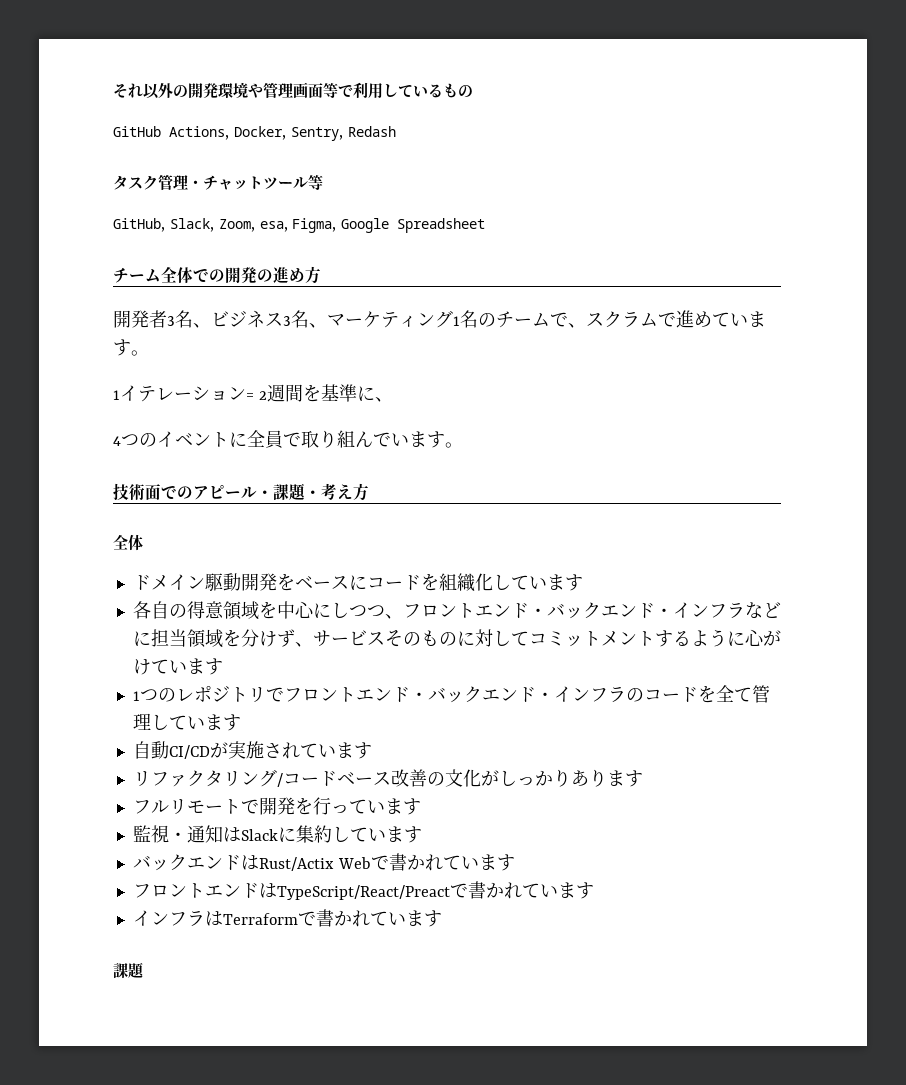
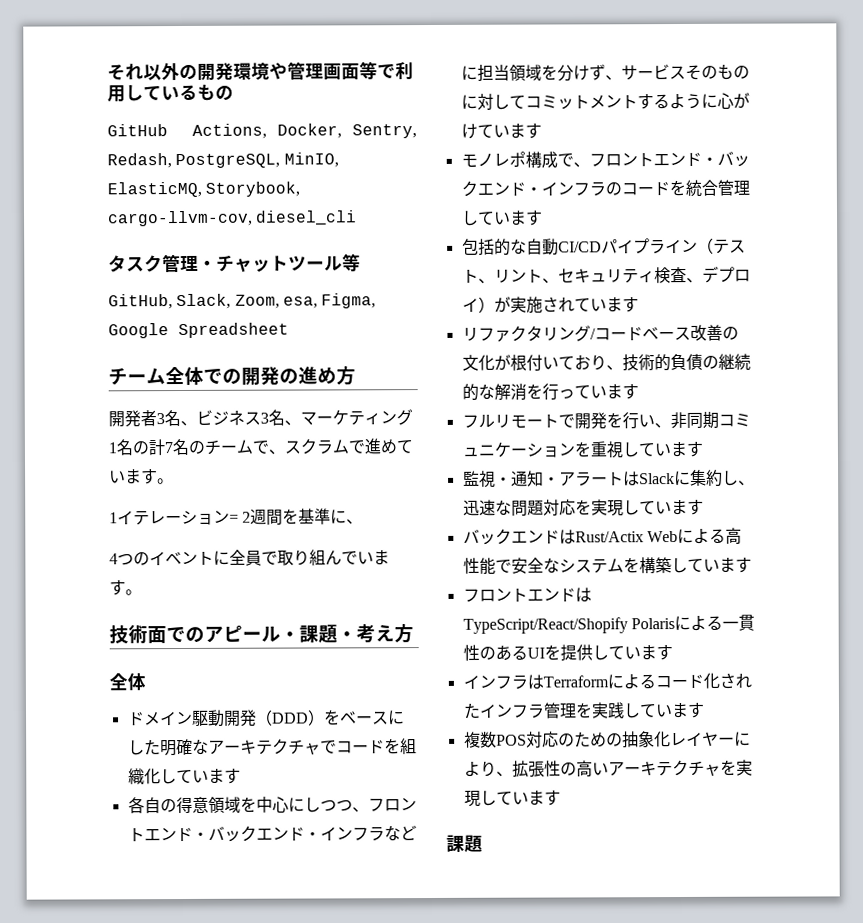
- GitHub Actions, Docker, Sentry, Redash
+ GitHub Actions, Docker, Sentry, Redash, PostgreSQL, MinIO, ElasticMQ, Storybook, cargo-llvm-cov, diesel_cli
- 開発者3名、ビジネス3名、マーケティング1名のチームで、スクラムで進めています。
+ 開発者3名、ビジネス3名、マーケティング1名の計7名のチームで、スクラムで進めています。
- ドメイン駆動開発をベースにコードを組織化しています
+ ドメイン駆動開発（DDD）をベースにした明確なアーキテクチャでコードを組織化しています
- 1つのレポジトリでフロントエンド・バックエンド・インフラのコードを全て管理しています
+ モノレポ構成で、フロントエンド・バックエンド・インフラのコードを統合管理しています
- 自動CI/CDが実施されています
+ 包括的な自動CI/CDパイプライン（テスト、リント、セキュリティ検査、デプロイ）が実施されています
- リファクタリング/コードベース改善の文化がしっかりあります
+ リファクタリング/コードベース改善の文化が根付いており、技術的負債の継続的な解消を行っています
- フルリモートで開発を行っています
+ フルリモートで開発を行い、非同期コミュニケーションを重視しています
- 監視・通知はSlackに集約しています
+ 監視・通知・アラートはSlackに集約し、迅速な問題対応を実現しています
- バックエンドはRust/Actix Webで書かれています
+ バックエンドはRust/Actix Webによる高性能で安全なシステムを構築しています
- フロントエンドはTypeScript/React/Preactで書かれています
+ フロントエンドはTypeScript/React/Shopify Polarisによる一貫性のあるUIを提供しています
- インフラはTerraformで書かれています
+ インフラはTerraformによるコード化されたインフラ管理を実践しています
+ 複数POS対応のための抽象化レイヤーにより、拡張性の高いアーキテクチャを実現しています

